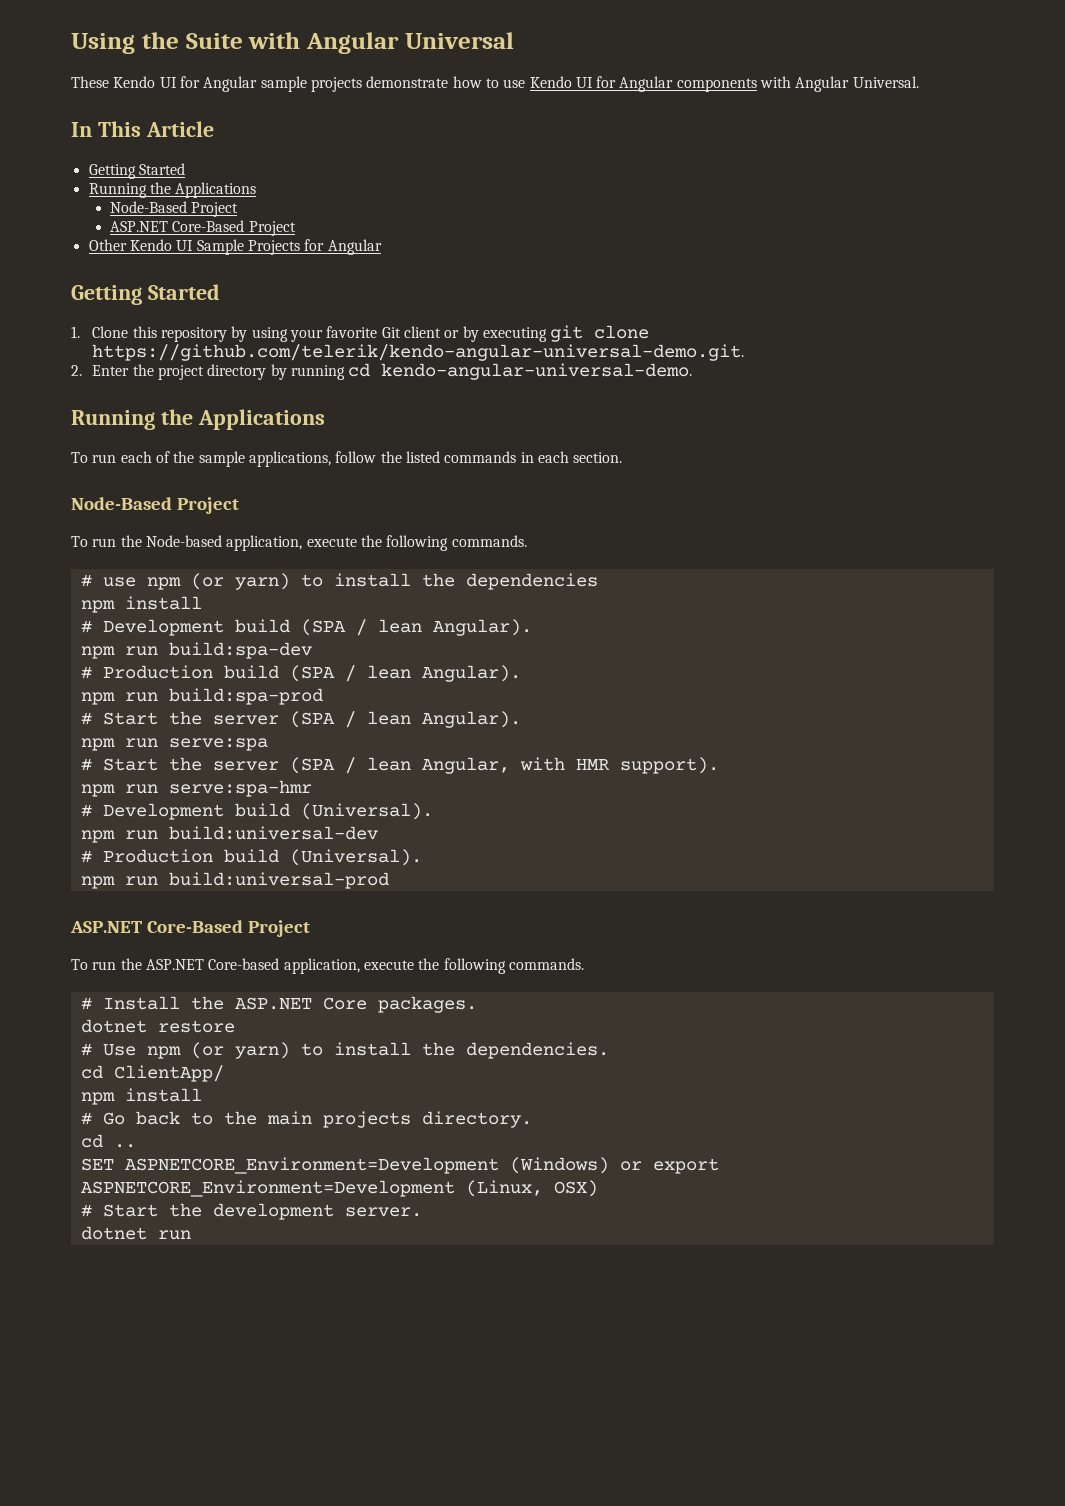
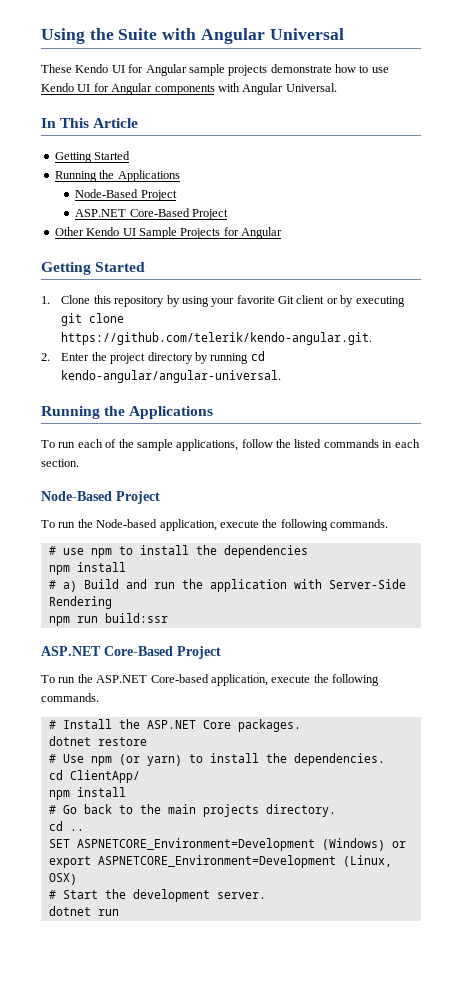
- 1. Clone this repository by using your favorite Git client or by executing git clone https://github.com/telerik/kendo-angular-universal-demo.git.
+ 1. Clone this repository by using your favorite Git client or by executing git clone https://github.com/telerik/kendo-angular.git.
- 2. Enter the project directory by running cd kendo-angular-universal-demo.
+ 2. Enter the project directory by running cd kendo-angular/angular-universal.
- # use npm (or yarn) to install the dependencies
+ # use npm to install the dependencies
- # Development build (SPA / lean Angular).
- npm run build:spa-dev
- # Production build (SPA / lean Angular).
- npm run build:spa-prod
- # Start the server (SPA / lean Angular).
- npm run serve:spa
- # Start the server (SPA / lean Angular, with HMR support).
- npm run serve:spa-hmr
- # Development build (Universal).
- npm run build:universal-dev
- # Production build (Universal).
- npm run build:universal-prod
+ # a) Build and run the application with Server-Side Rendering
+ npm run build:ssr

